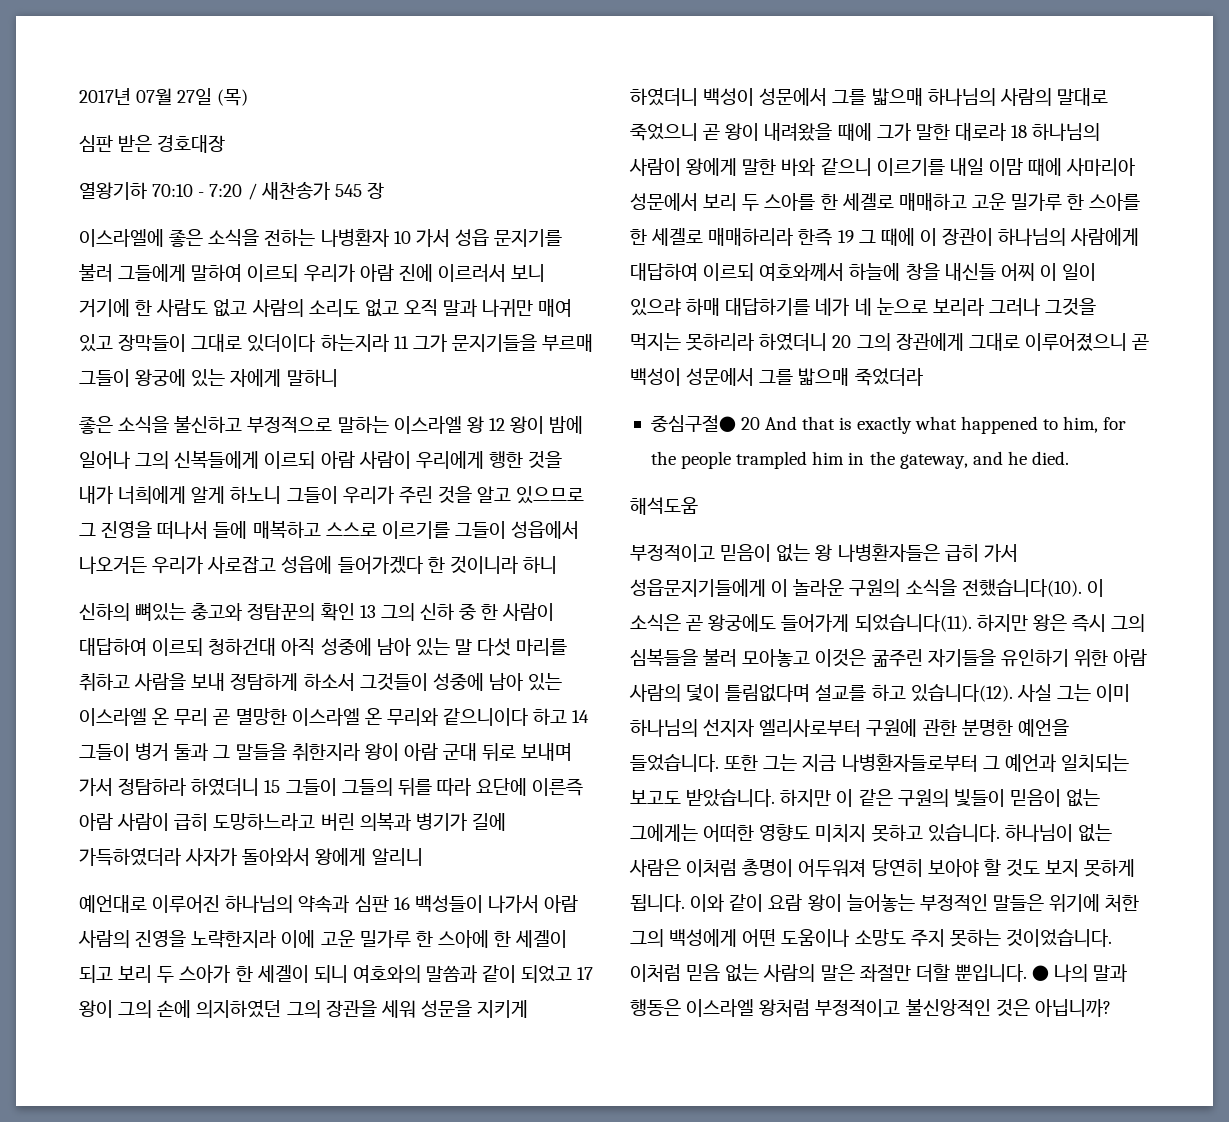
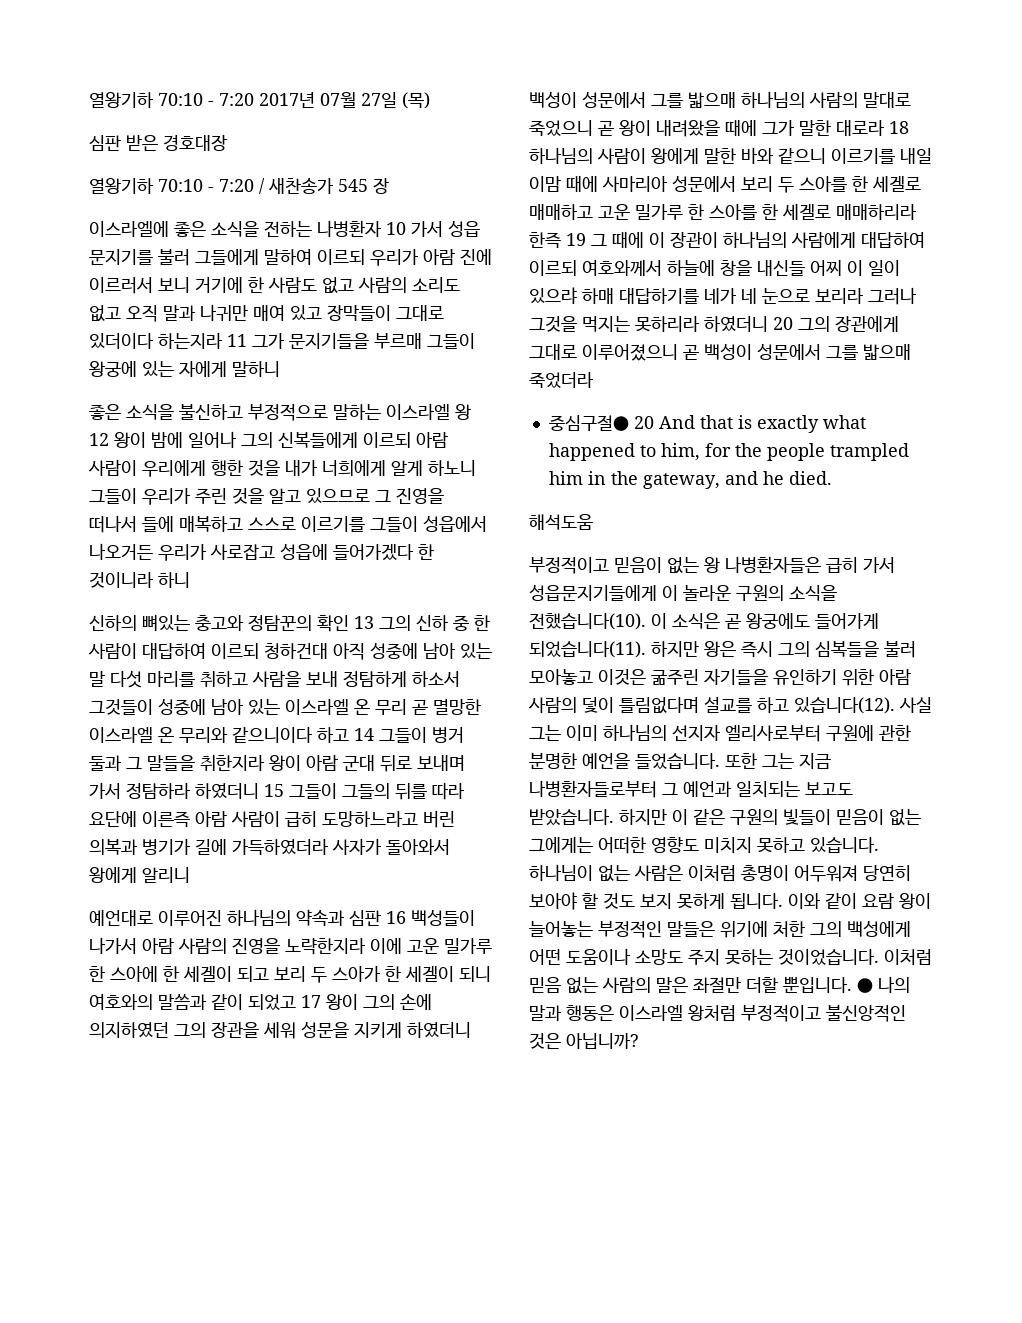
- 2017년 07월 27일 (목)
+ 열왕기하 70:10 - 7:20 2017년 07월 27일 (목)

